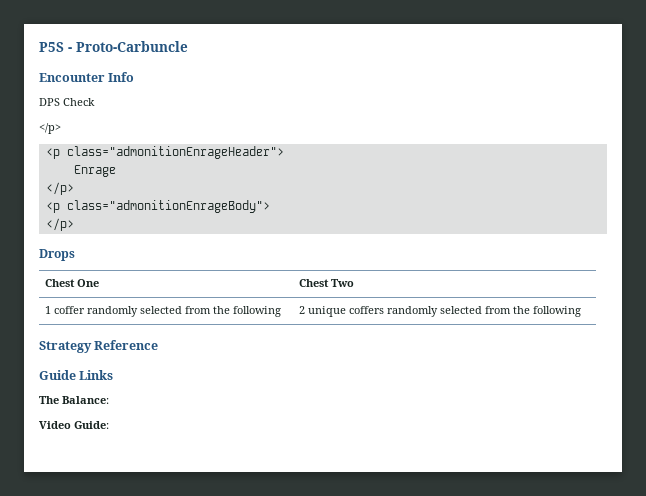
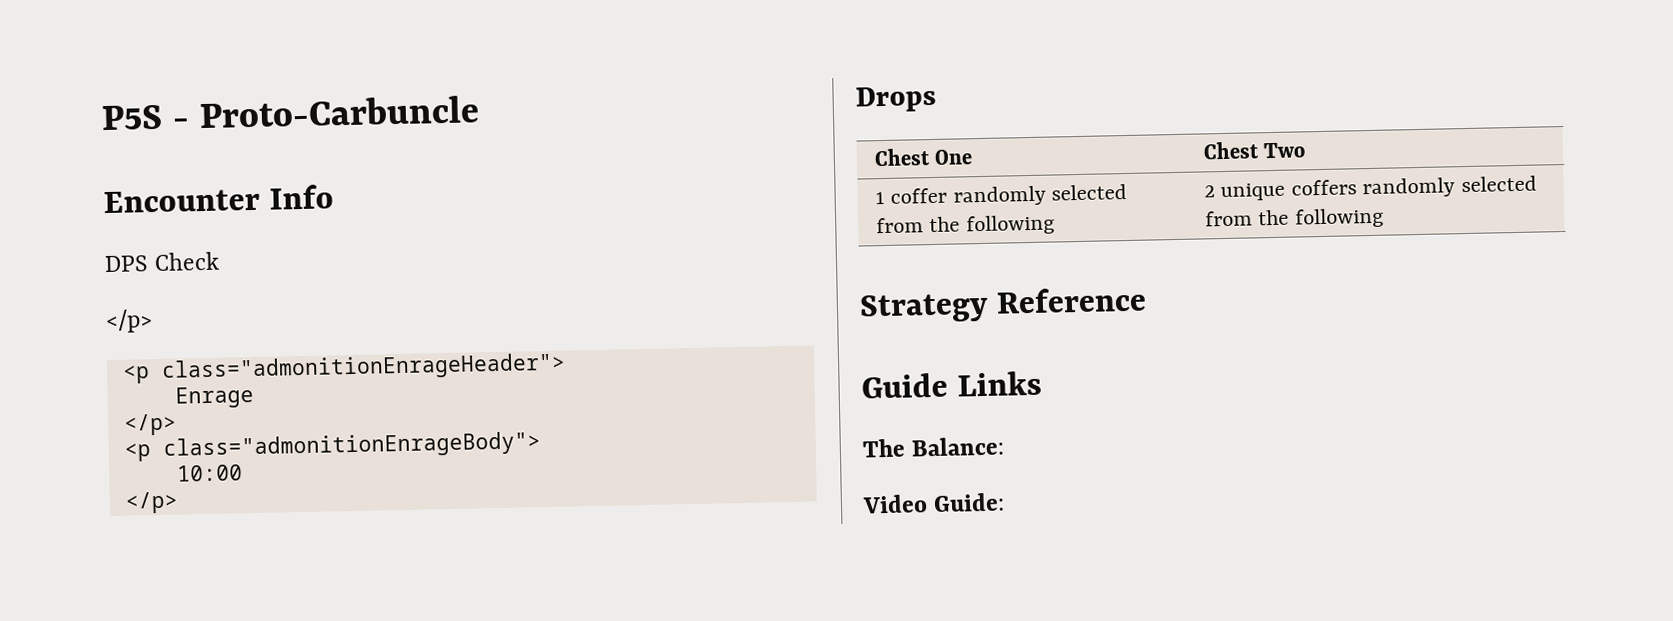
+ 10:00

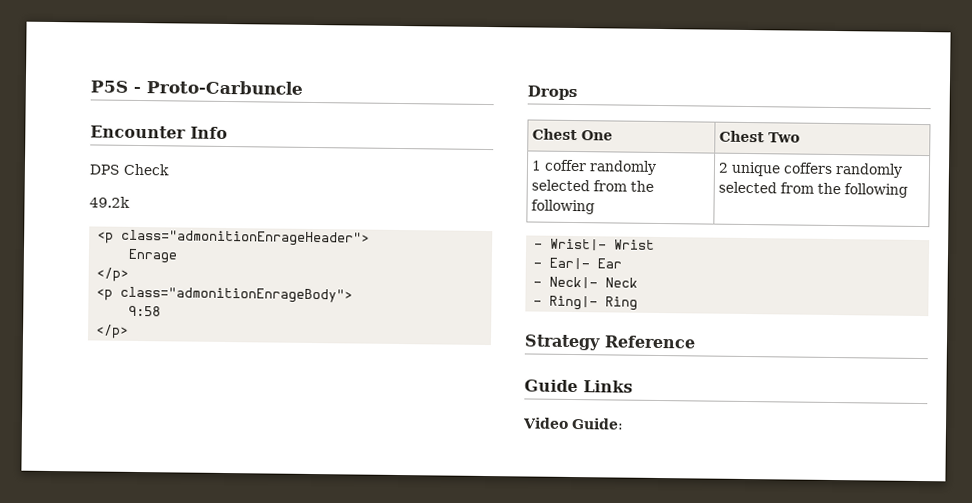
  DPS Check
- </p>
+ 49.2k
- 10:00
+ 9:58
+ - Wrist|- Wrist
+ - Ear|- Ear
+ - Neck|- Neck
+ - Ring|- Ring
- The Balance:

